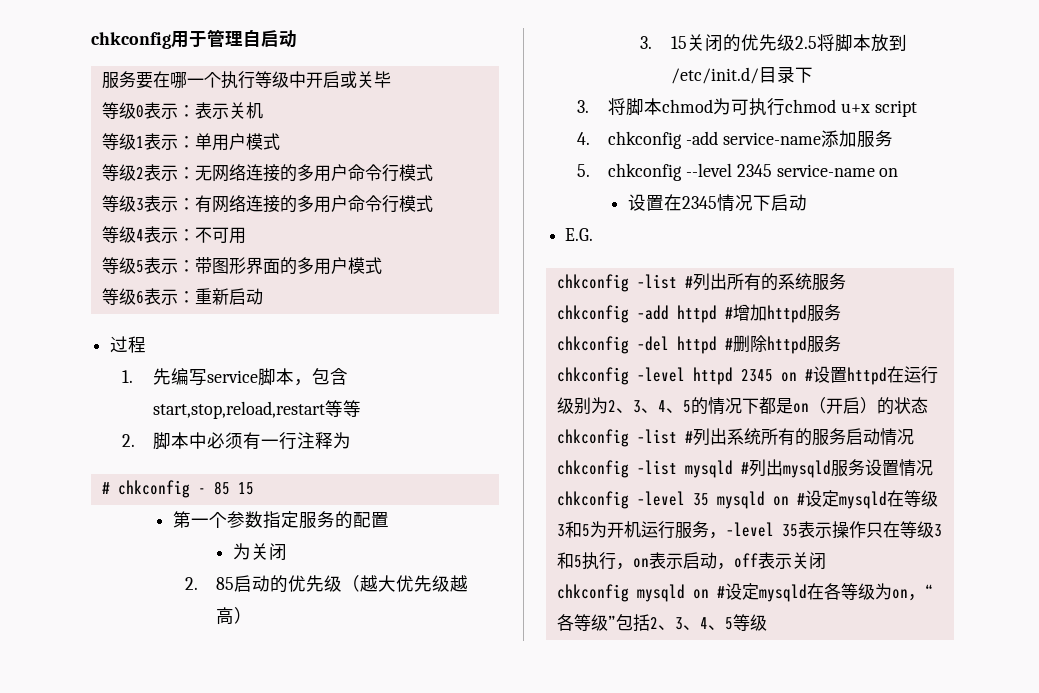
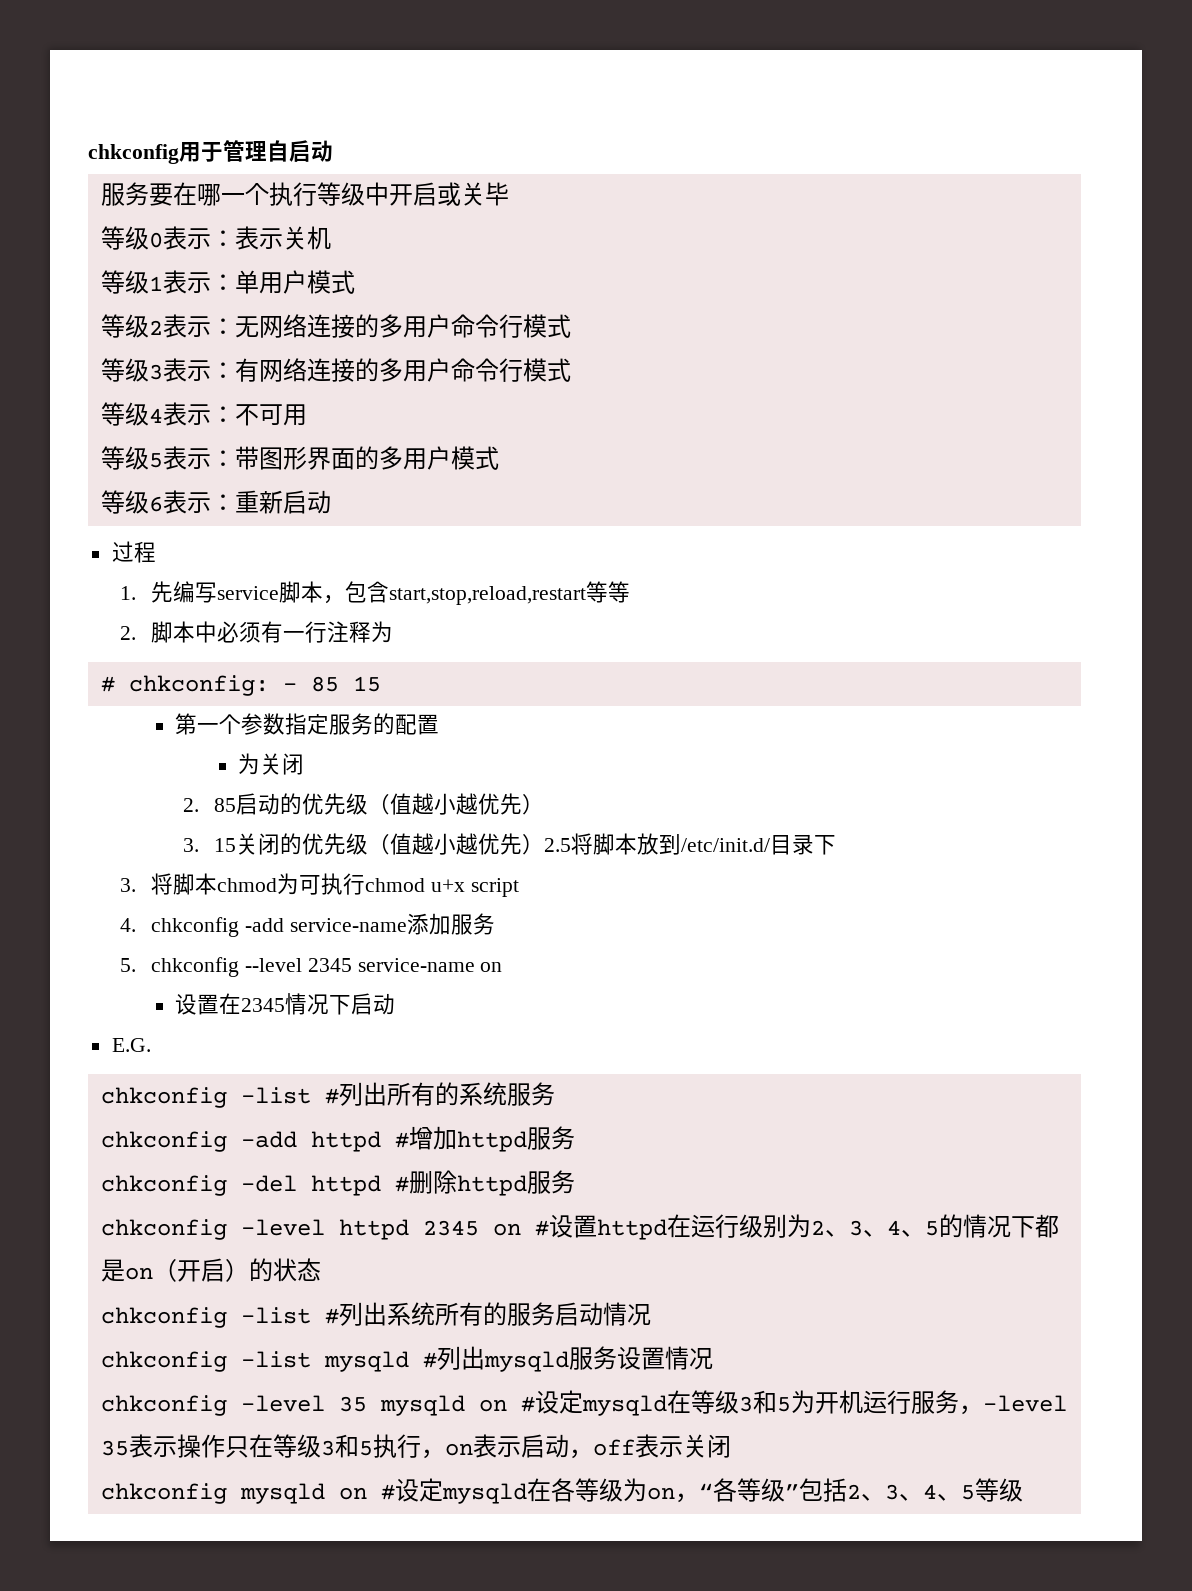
- # chkconfig - 85 15
+ # chkconfig: - 85 15
- 2. 85启动的优先级（越大优先级越高）
+ 2. 85启动的优先级（值越小越优先）
- 3. 15关闭的优先级2.5将脚本放到/etc/init.d/目录下
+ 3. 15关闭的优先级（值越小越优先）2.5将脚本放到/etc/init.d/目录下

